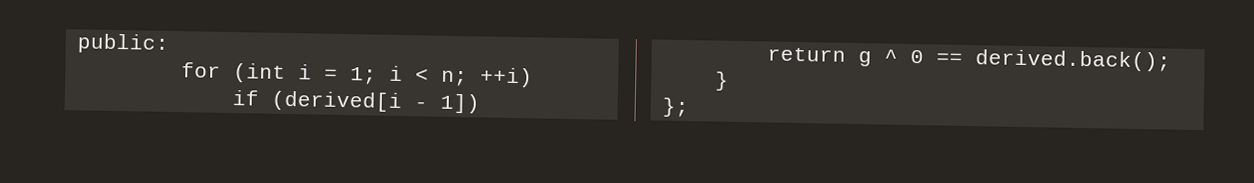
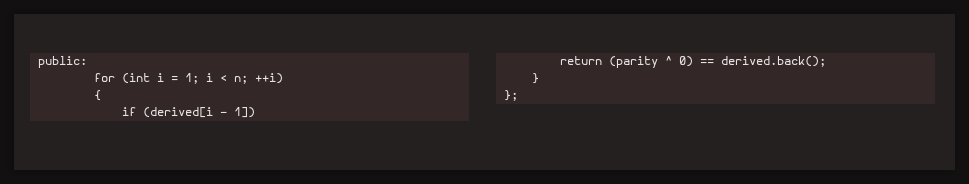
+ {
- return g ^ 0 == derived.back();
+ return (parity ^ 0) == derived.back();

